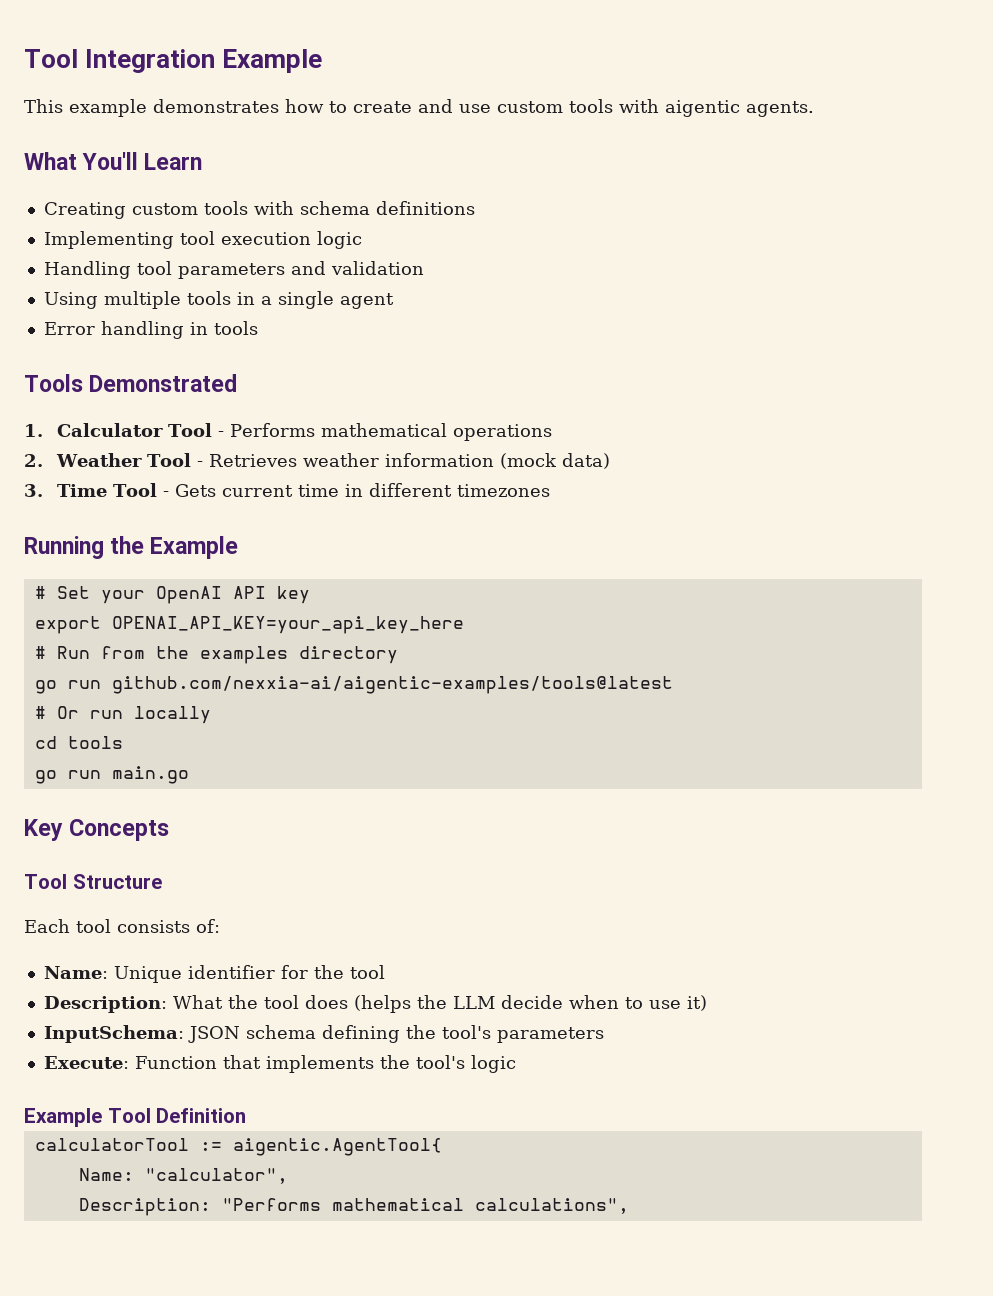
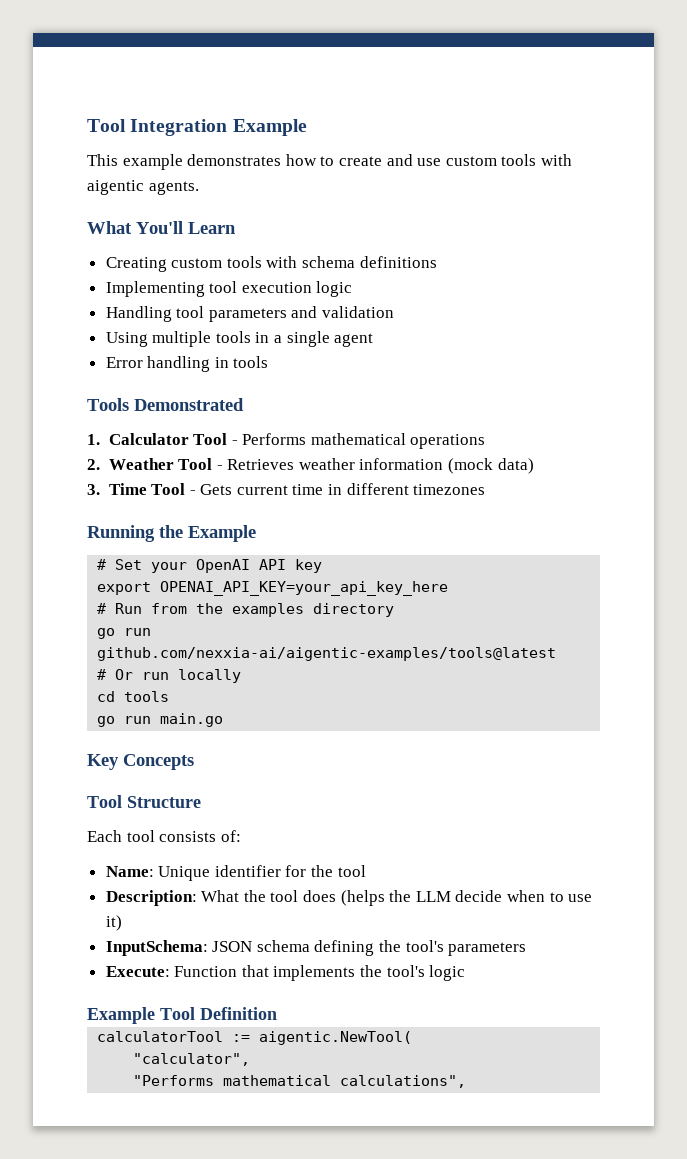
- calculatorTool := aigentic.AgentTool{
- Name: "calculator",
+ calculatorTool := aigentic.NewTool(
+ "calculator",
- Description: "Performs mathematical calculations",
+ "Performs mathematical calculations",

